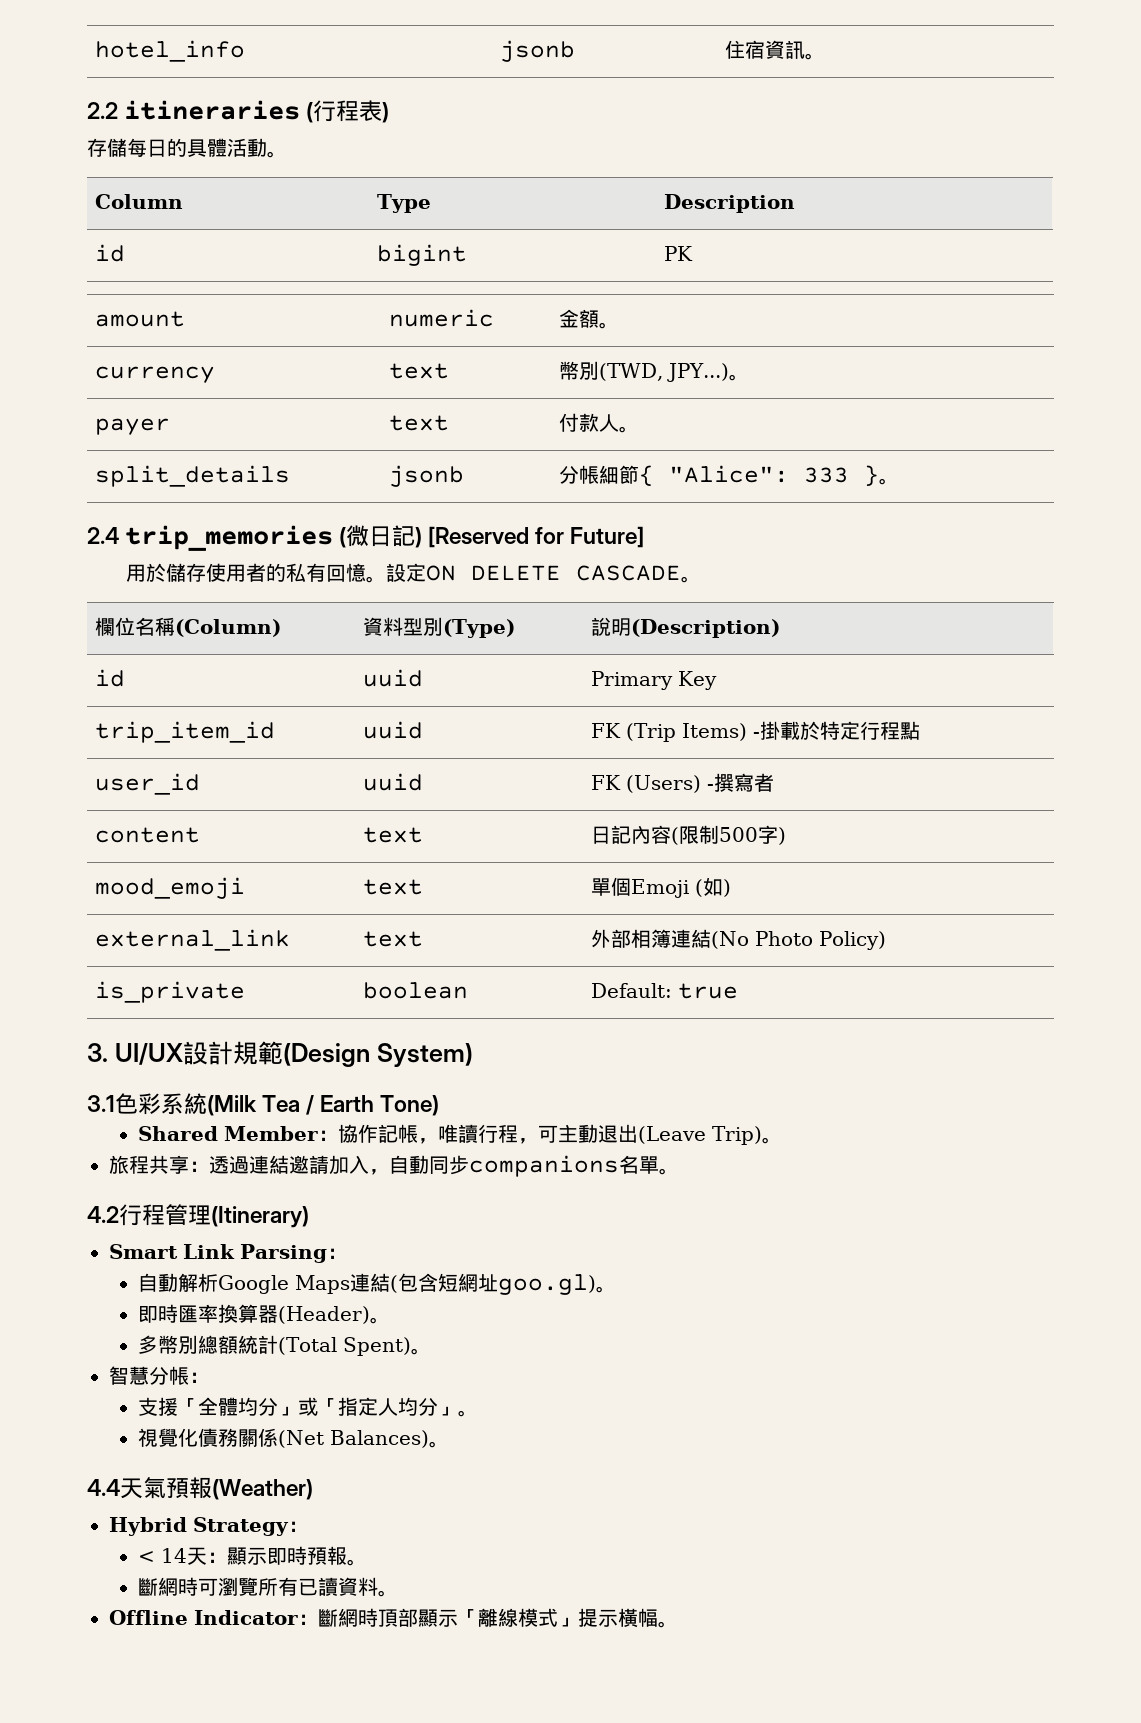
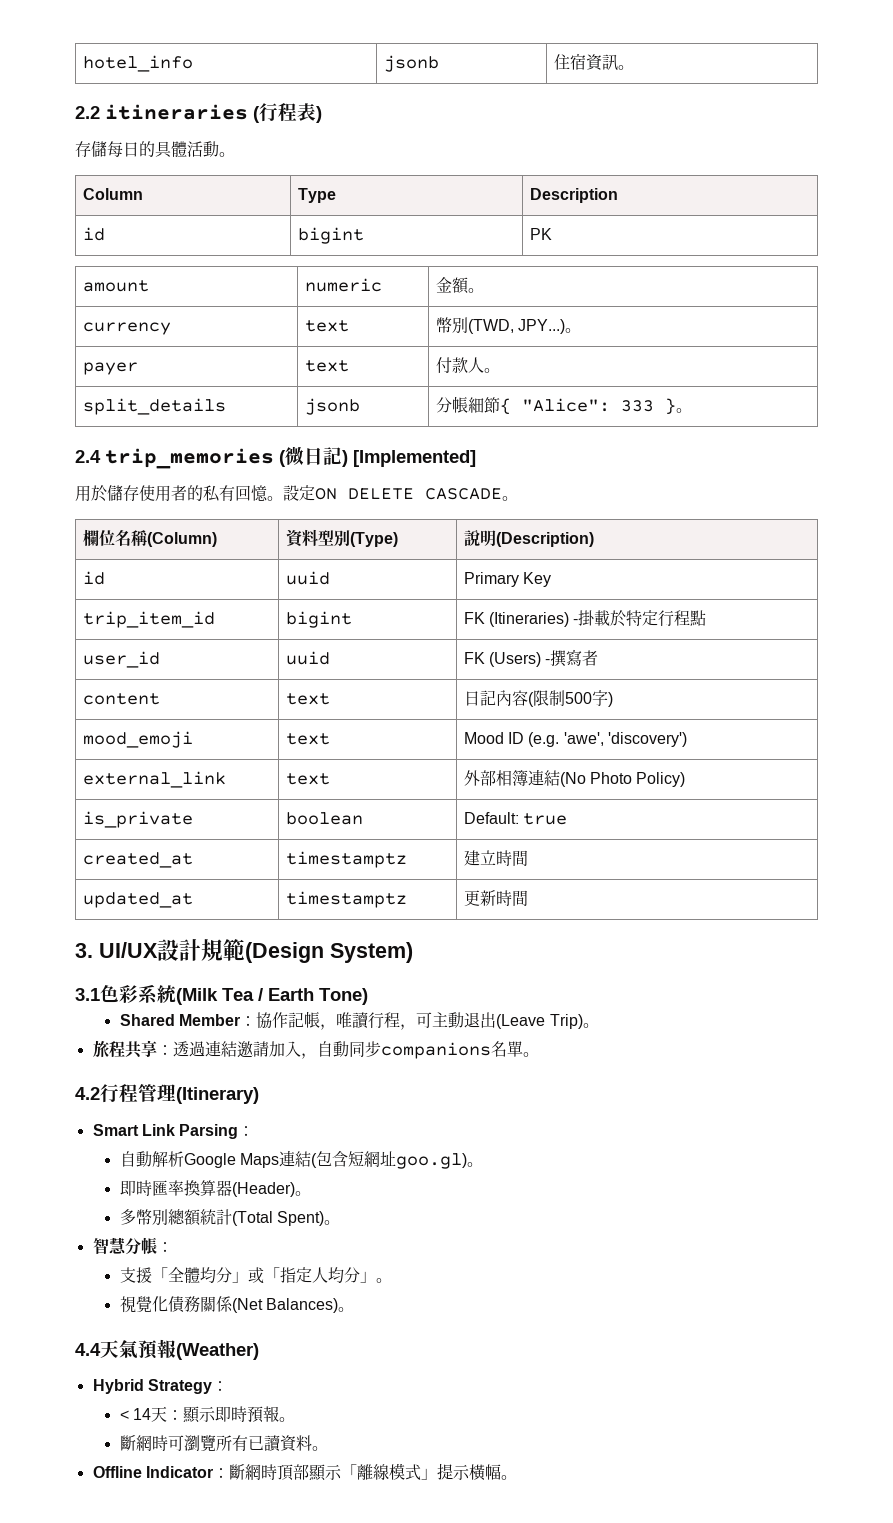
- 2.4 trip_memories (微日記) [Reserved for Future]
+ 2.4 trip_memories (微日記) [Implemented]
- trip_item_id | uuid | FK (Trip Items) -掛載於特定行程點
+ trip_item_id | bigint | FK (Itineraries) -掛載於特定行程點
- mood_emoji | text | 單個Emoji (如)
+ mood_emoji | text | Mood ID (e.g. 'awe', 'discovery')
+ created_at | timestamptz | 建立時間
+ updated_at | timestamptz | 更新時間

